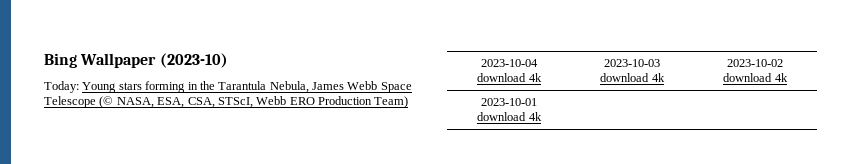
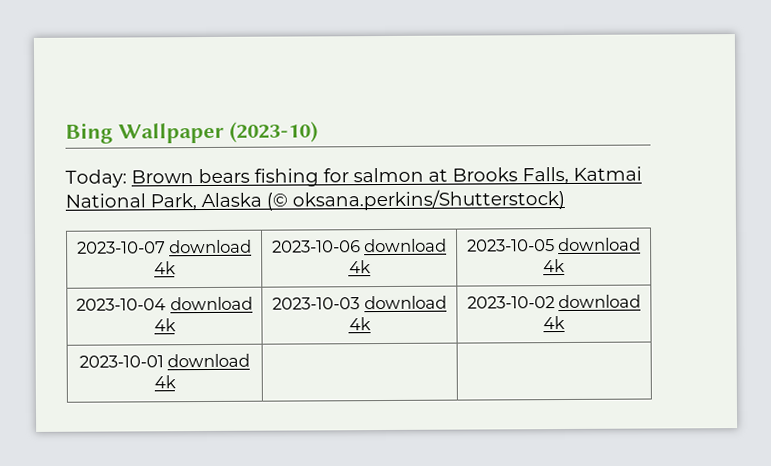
- Today: Young stars forming in the Tarantula Nebula, James Webb Space Telescope (© NASA, ESA, CSA, STScI, Webb ERO Production Team)
+ Today: Brown bears fishing for salmon at Brooks Falls, Katmai National Park, Alaska (© oksana.perkins/Shutterstock)
+ 2023-10-07 download 4k | 2023-10-06 download 4k | 2023-10-05 download 4k

